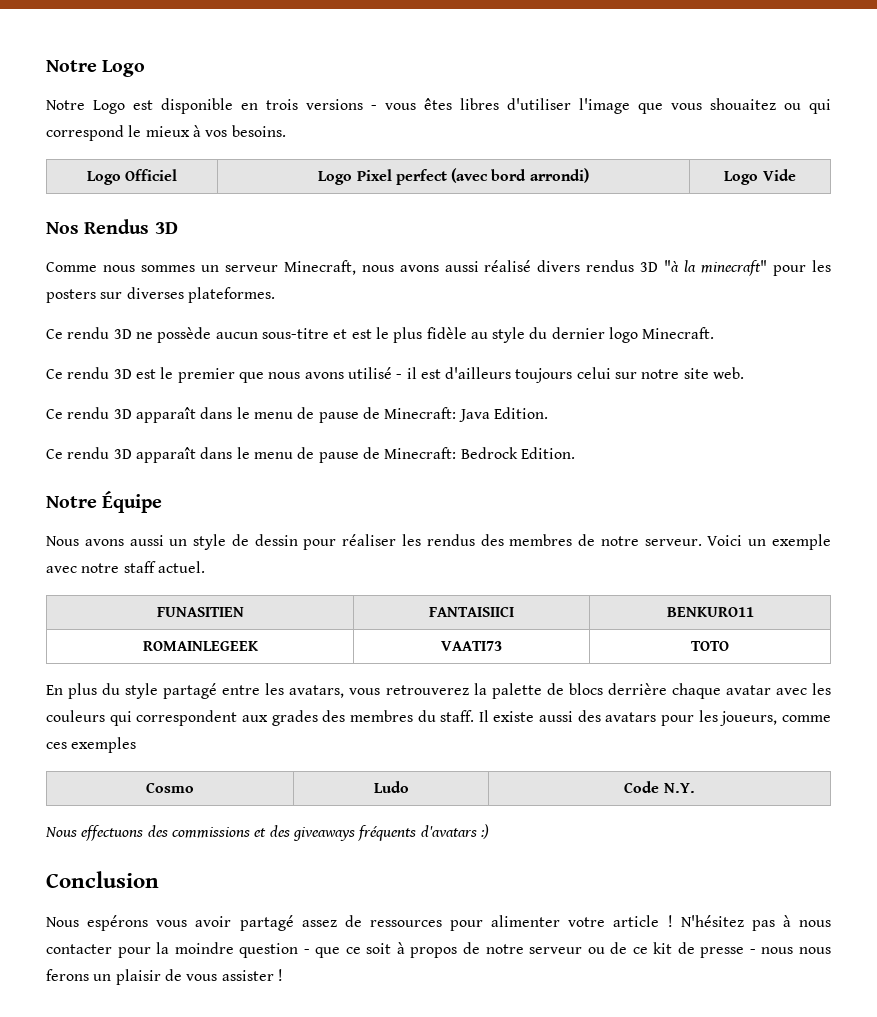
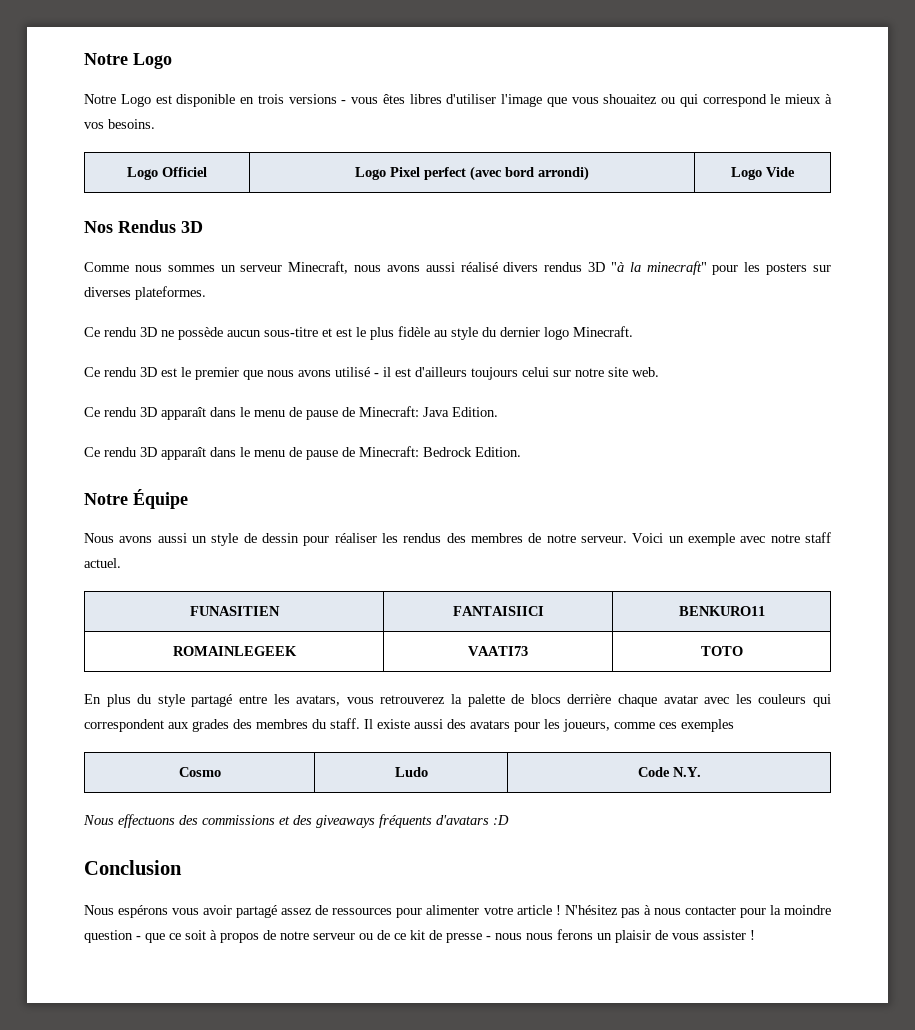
- Nous effectuons des commissions et des giveaways fréquents d'avatars :)
+ Nous effectuons des commissions et des giveaways fréquents d'avatars :D

